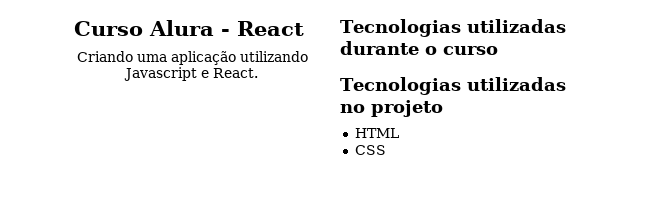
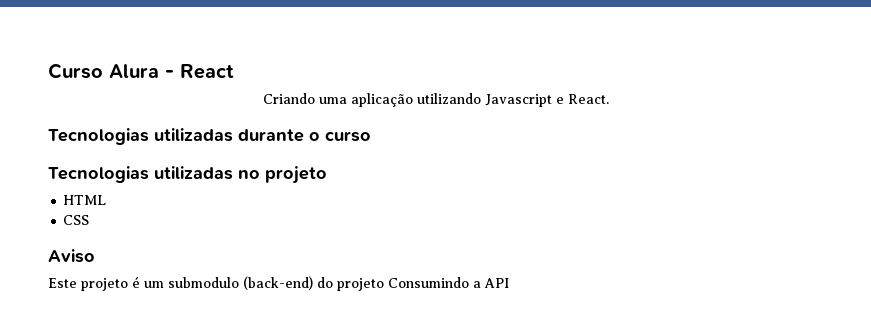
+ Aviso
+ Este projeto é um submodulo (back-end) do projeto Consumindo a API

